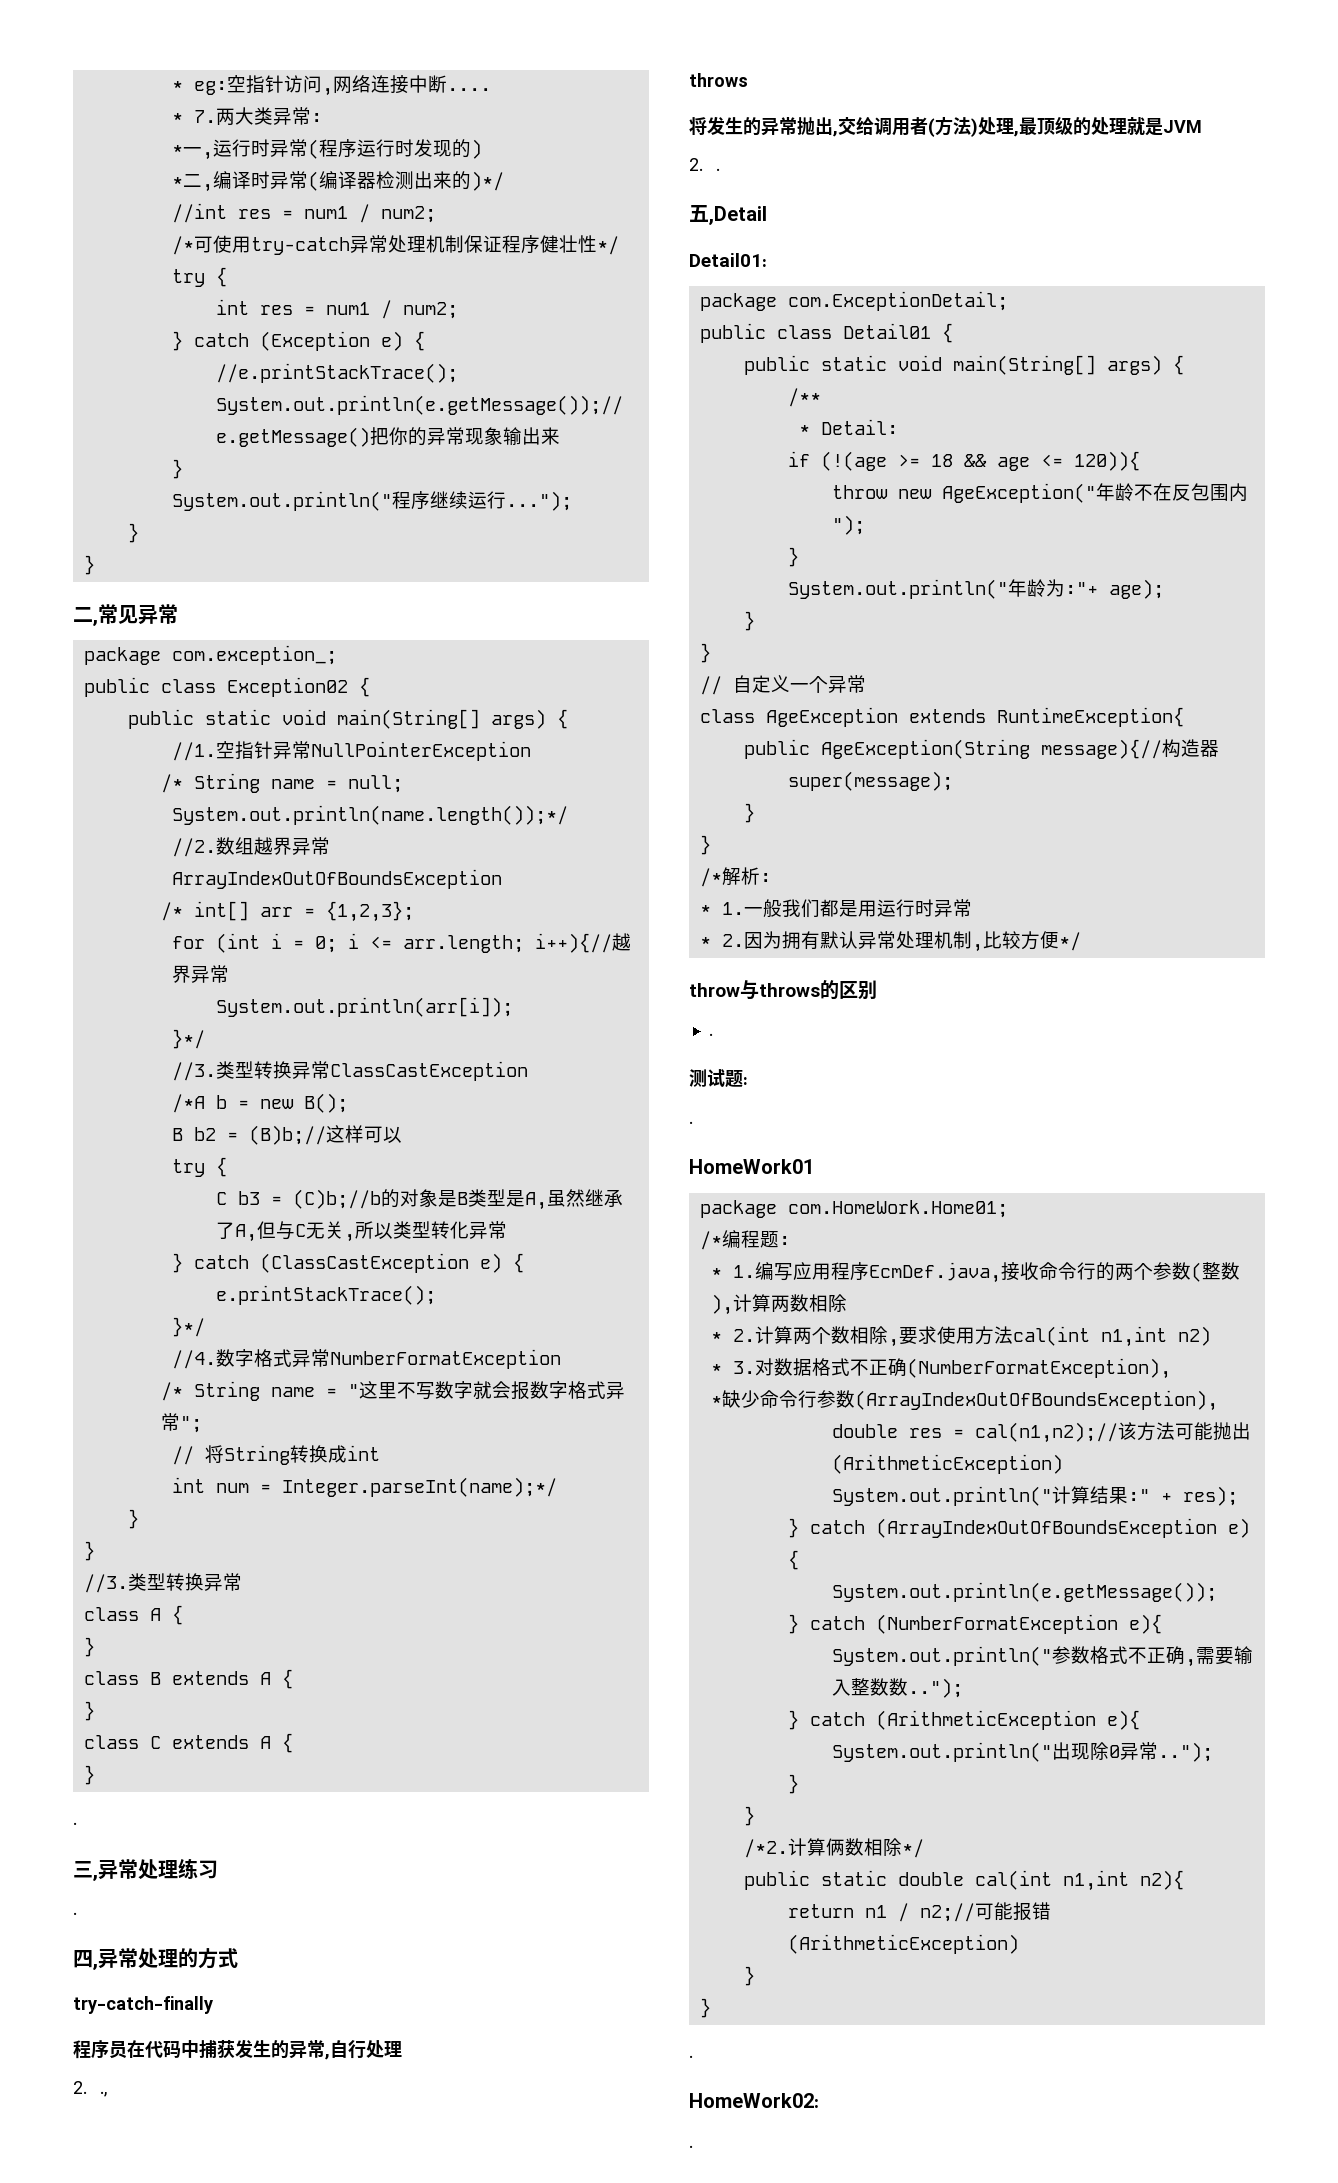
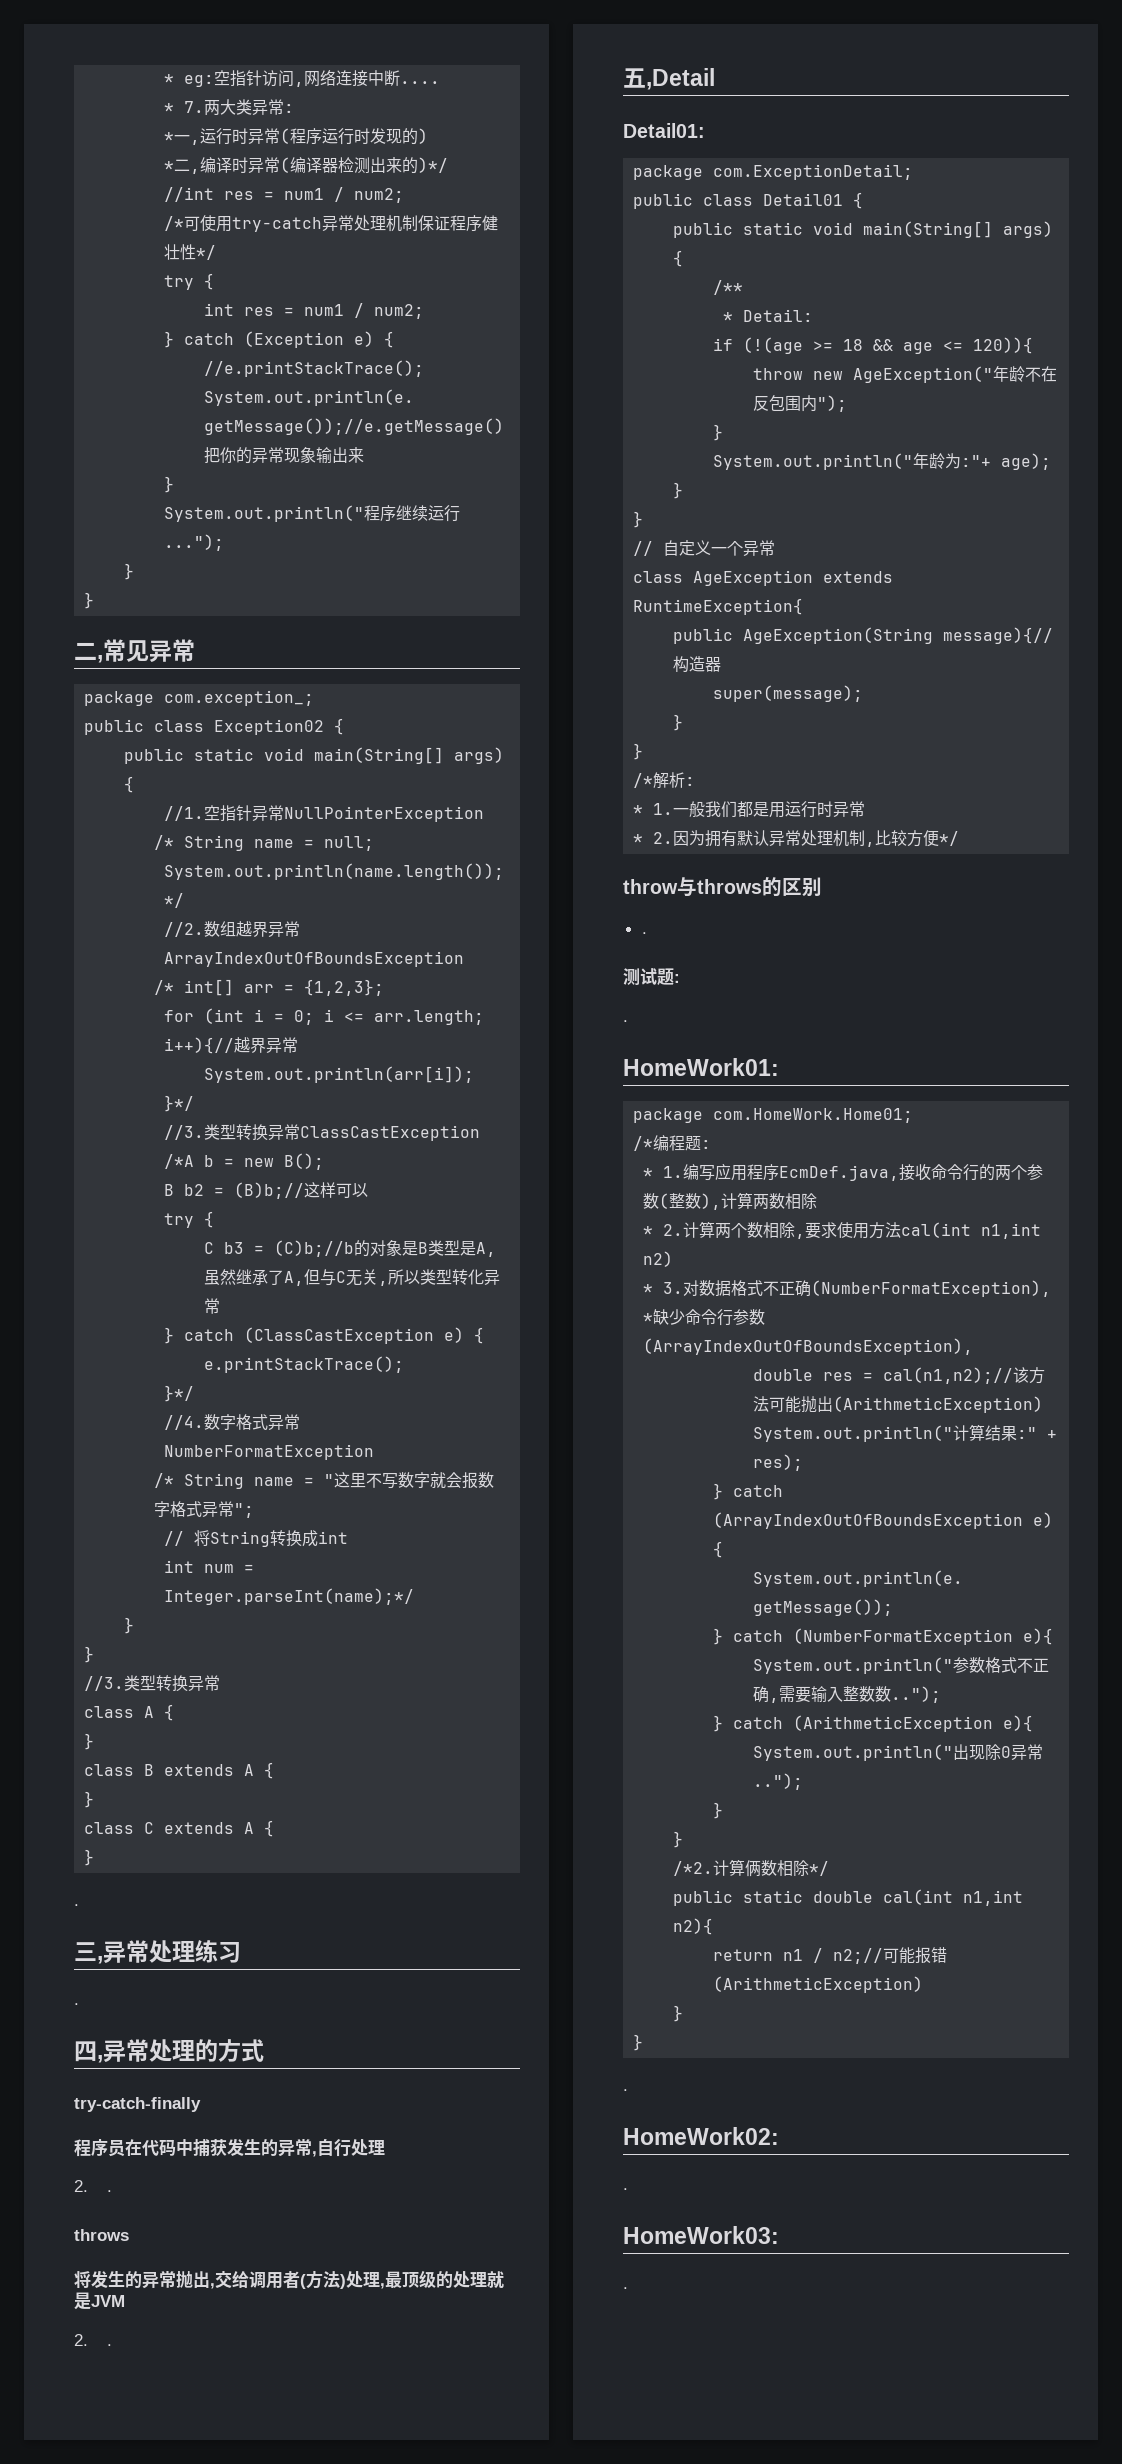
  程序员在代码中捕获发生的异常,自行处理
- 2. .,
+ 2. .
- HomeWork01
+ HomeWork01:
+ HomeWork03:
+ .

